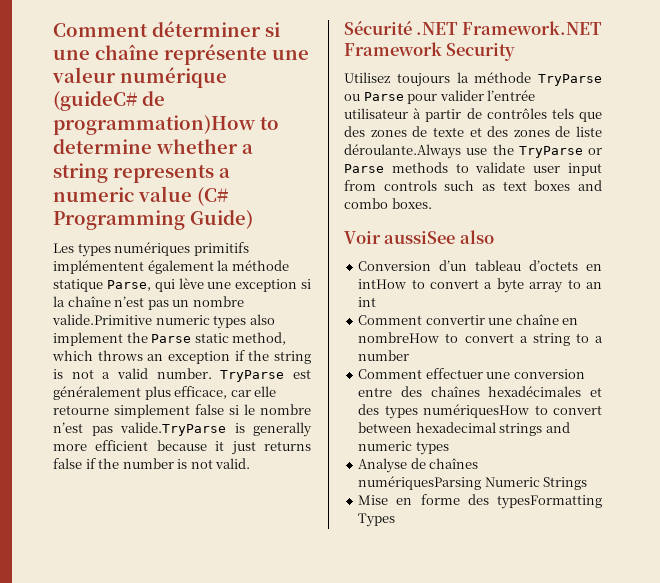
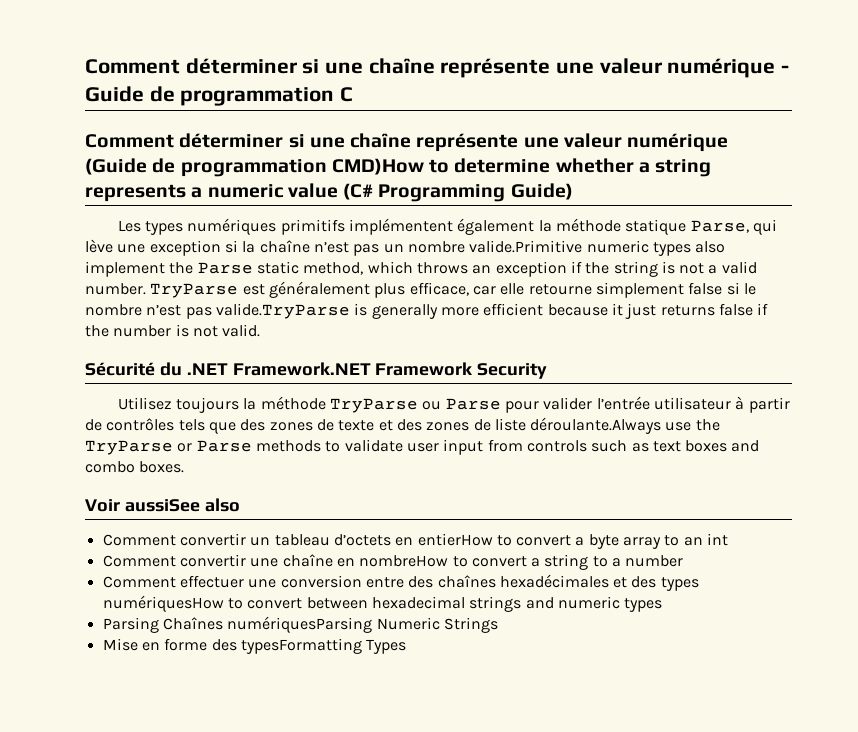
- Comment déterminer si une chaîne représente une valeur numérique (guideC# de programmation)How to determine whether a string represents a numeric value (C# Programming Guide)
+ Comment déterminer si une chaîne représente une valeur numérique - Guide de programmation C
+ Comment déterminer si une chaîne représente une valeur numérique (Guide de programmation CMD)How to determine whether a string represents a numeric value (C# Programming Guide)
- Sécurité .NET Framework.NET Framework Security
+ Sécurité du .NET Framework.NET Framework Security
- Conversion d’un tableau d’octets en intHow to convert a byte array to an int
+ Comment convertir un tableau d’octets en entierHow to convert a byte array to an int
- Analyse de chaînes numériquesParsing Numeric Strings
+ Parsing Chaînes numériquesParsing Numeric Strings

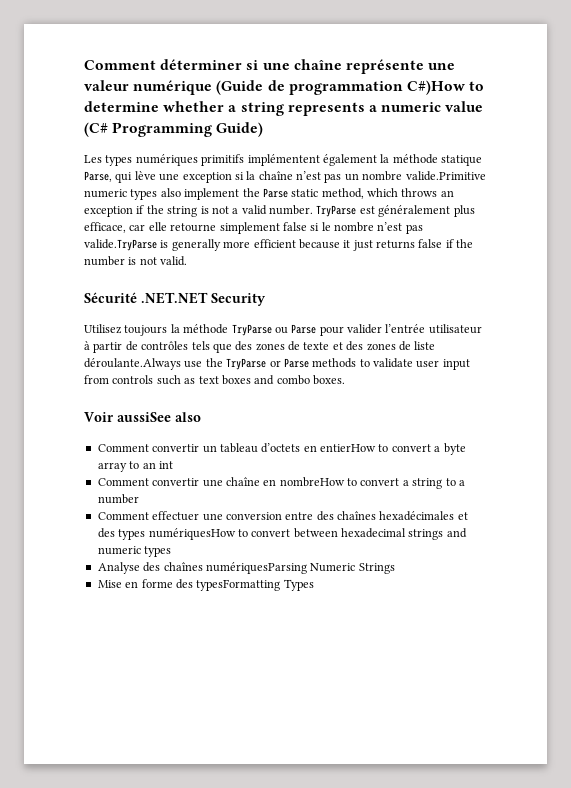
- Comment déterminer si une chaîne représente une valeur numérique - Guide de programmation C
- Comment déterminer si une chaîne représente une valeur numérique (Guide de programmation CMD)How to determine whether a string represents a numeric value (C# Programming Guide)
+ Comment déterminer si une chaîne représente une valeur numérique (Guide de programmation C#)How to determine whether a string represents a numeric value (C# Programming Guide)
- Sécurité du .NET Framework.NET Framework Security
+ Sécurité .NET.NET Security
- Parsing Chaînes numériquesParsing Numeric Strings
+ Analyse des chaînes numériquesParsing Numeric Strings

